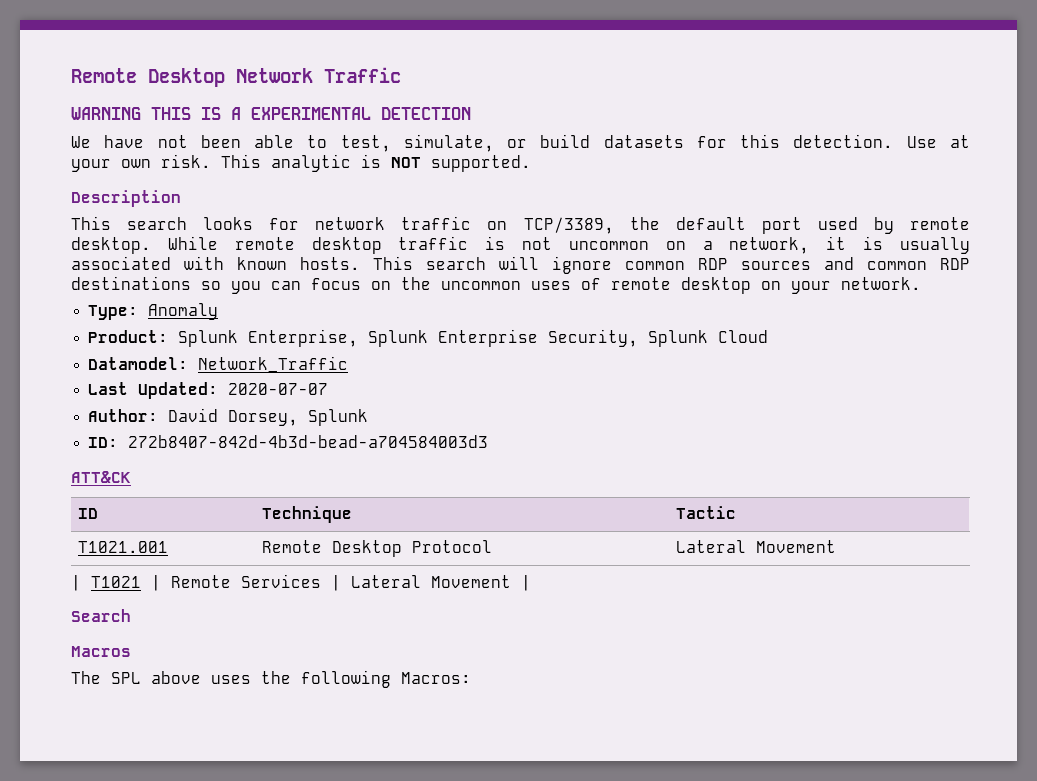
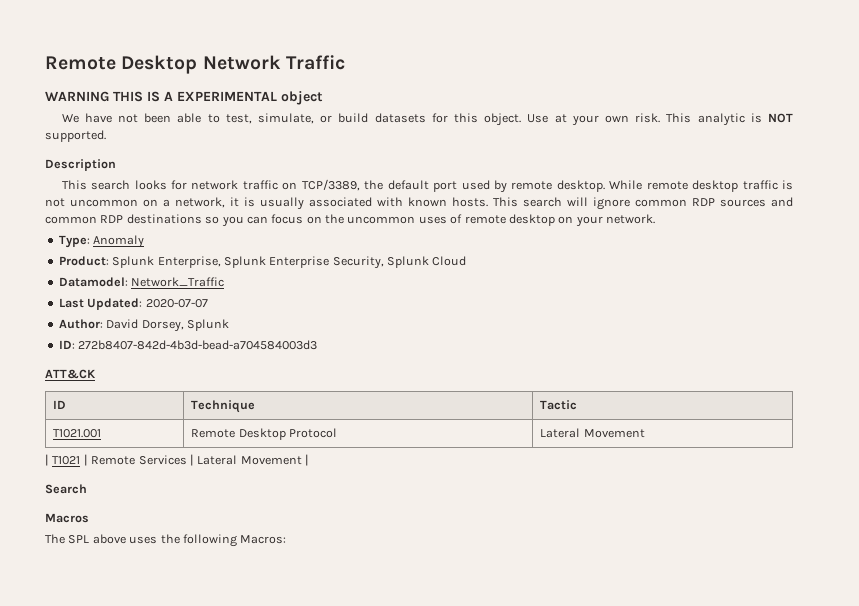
- WARNING THIS IS A EXPERIMENTAL DETECTION
+ WARNING THIS IS A EXPERIMENTAL object
- We have not been able to test, simulate, or build datasets for this detection.
+ We have not been able to test, simulate, or build datasets for this object.

